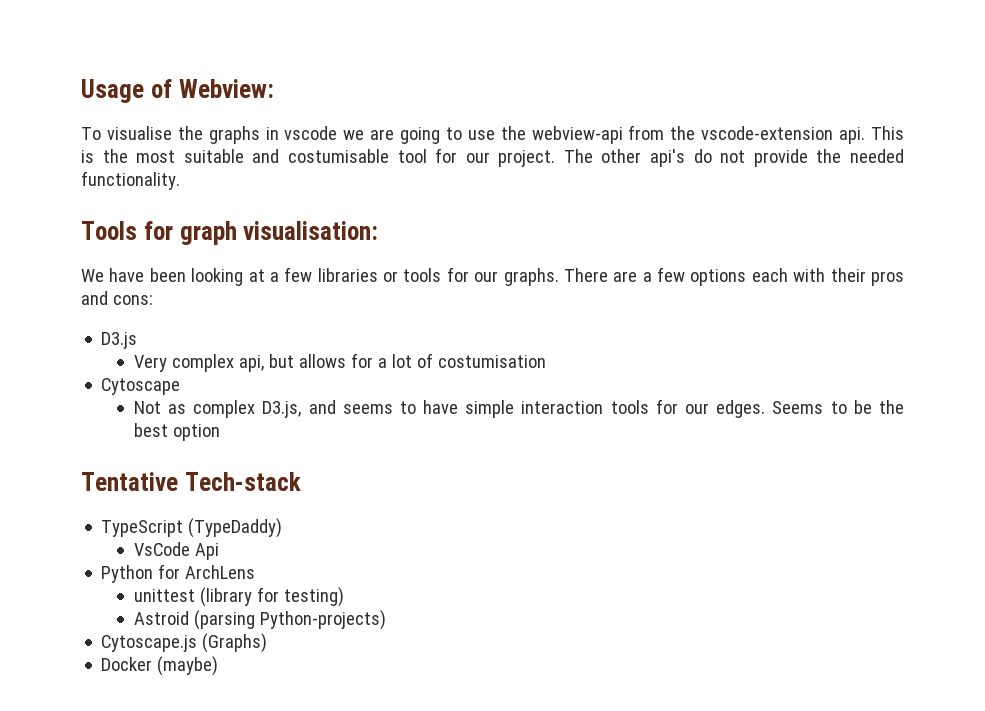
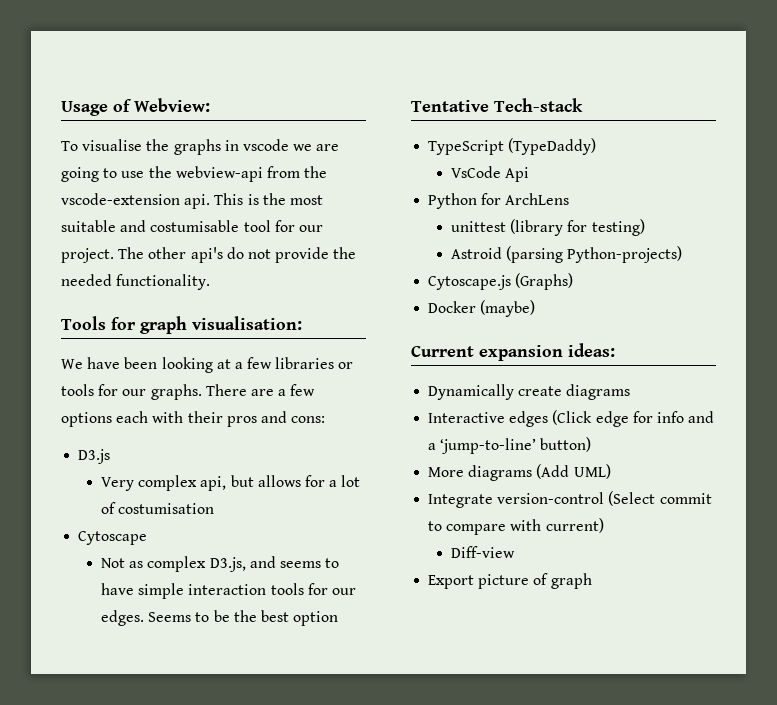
+ Current expansion ideas:
+ Dynamically create diagrams
+ Interactive edges (Click edge for info and a ‘jump-to-line’ button)
+ More diagrams (Add UML)
+ Integrate version-control (Select commit to compare with current)
+ Diff-view
+ Export picture of graph

